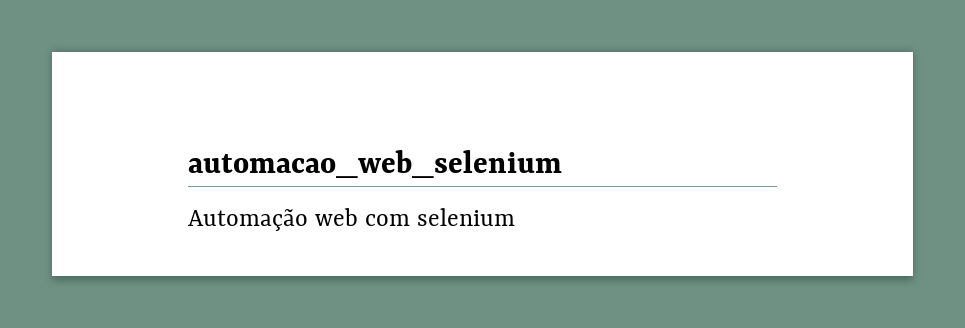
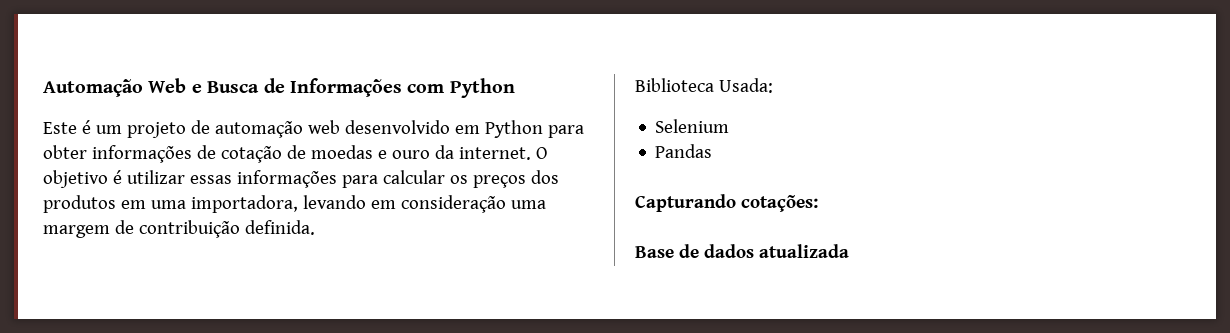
- automacao_web_selenium
- Automação web com selenium
+ Automação Web e Busca de Informações com Python
+ Este é um projeto de automação web desenvolvido em Python para obter informações de cotação de moedas e ouro da internet. O objetivo é utilizar essas informações para calcular os preços dos produtos em uma importadora, levando em consideração uma margem de contribuição definida.
+ Biblioteca Usada:
+ Selenium
+ Pandas
+ Capturando cotações:
+ Base de dados atualizada

